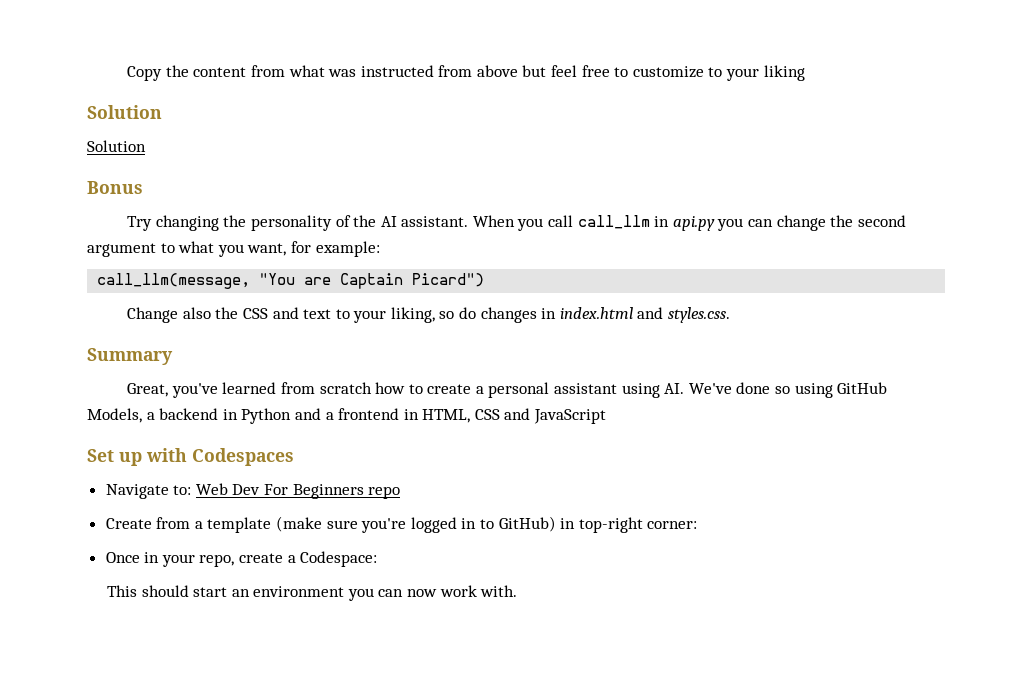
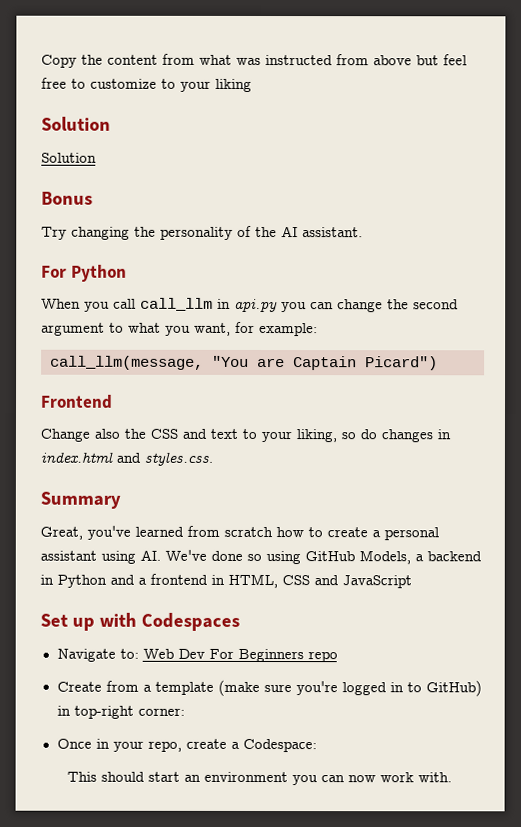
- Try changing the personality of the AI assistant. When you call call_llm in api.py you can change the second argument to what you want, for example:
+ Try changing the personality of the AI assistant.
+ For Python
+ When you call call_llm in api.py you can change the second argument to what you want, for example:
+ Frontend

